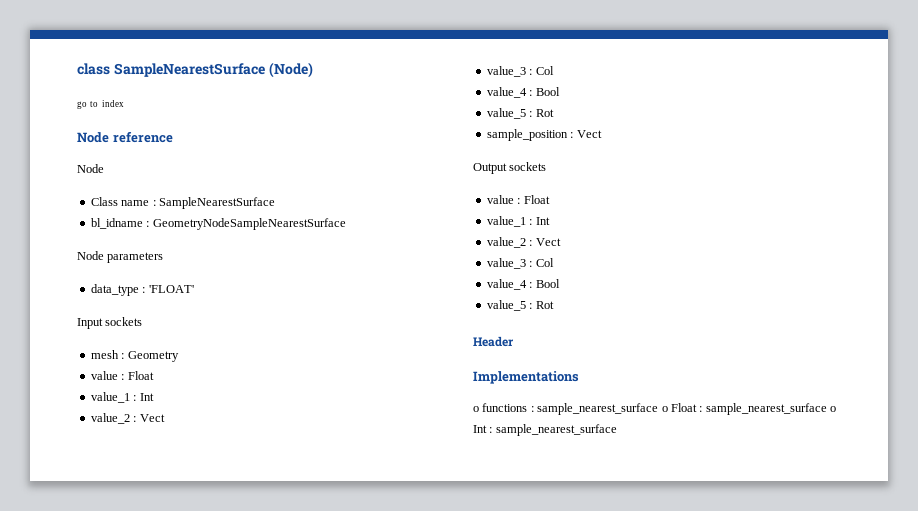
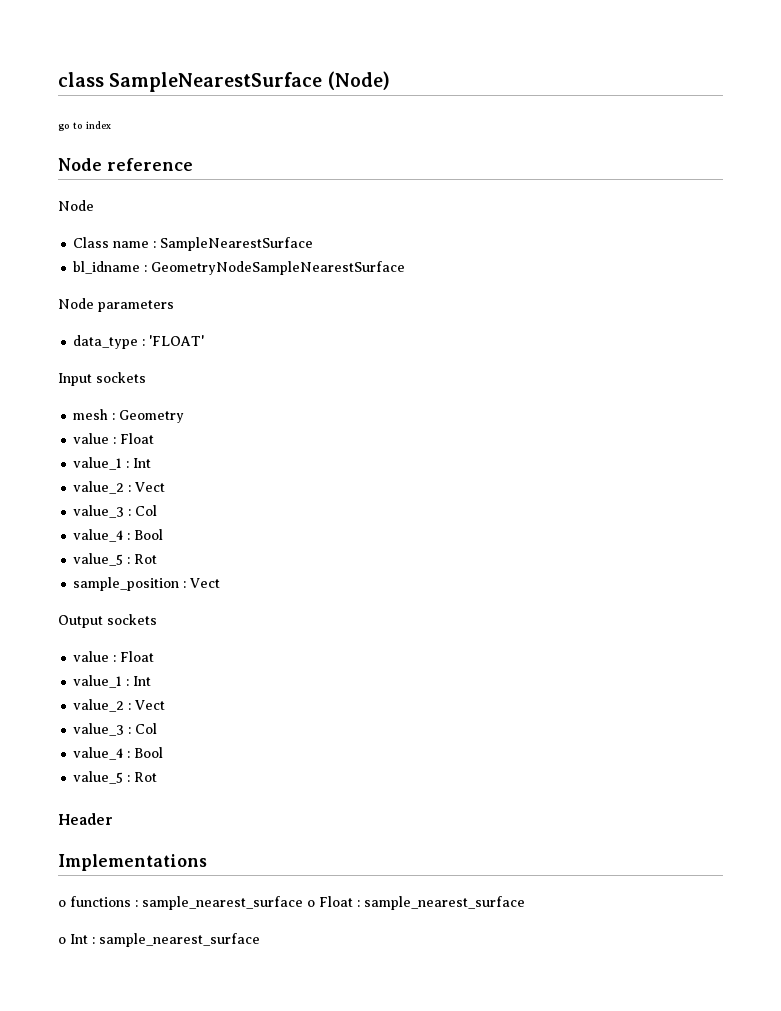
- o functions : sample_nearest_surface o Float : sample_nearest_surface o Int : sample_nearest_surface
+ o functions : sample_nearest_surface o Float : sample_nearest_surface
+ o Int : sample_nearest_surface

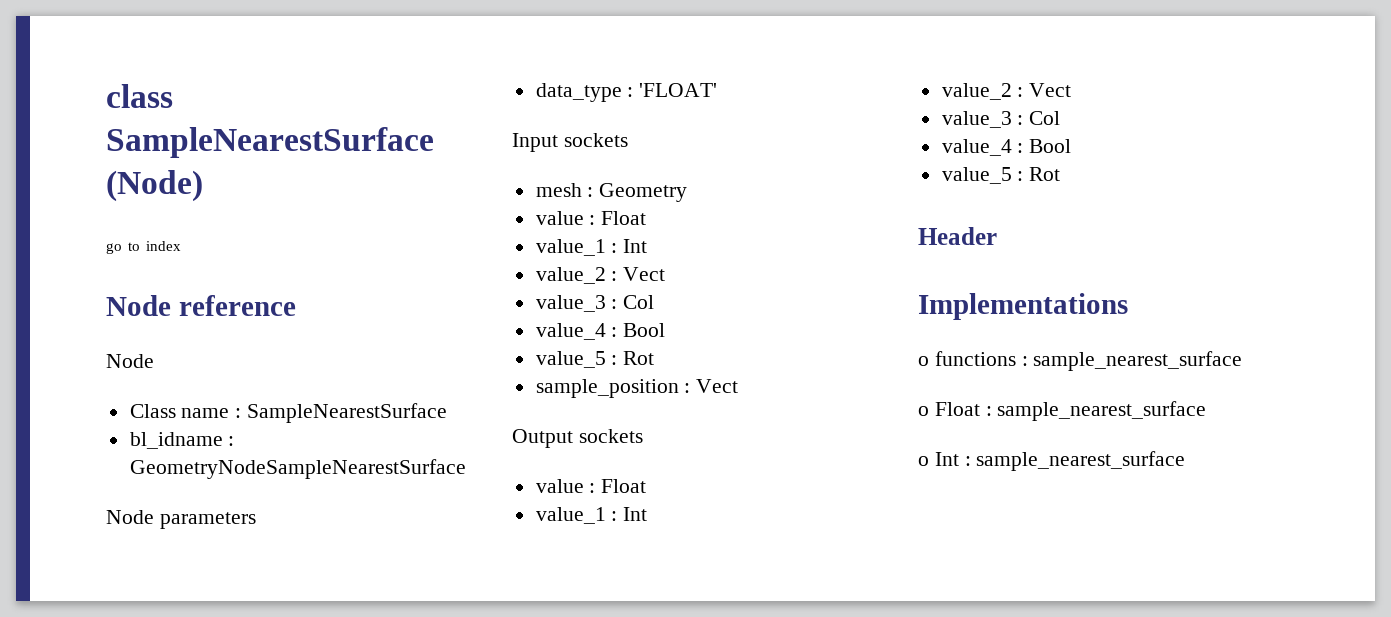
- o functions : sample_nearest_surface o Float : sample_nearest_surface
+ o functions : sample_nearest_surface
+ o Float : sample_nearest_surface

